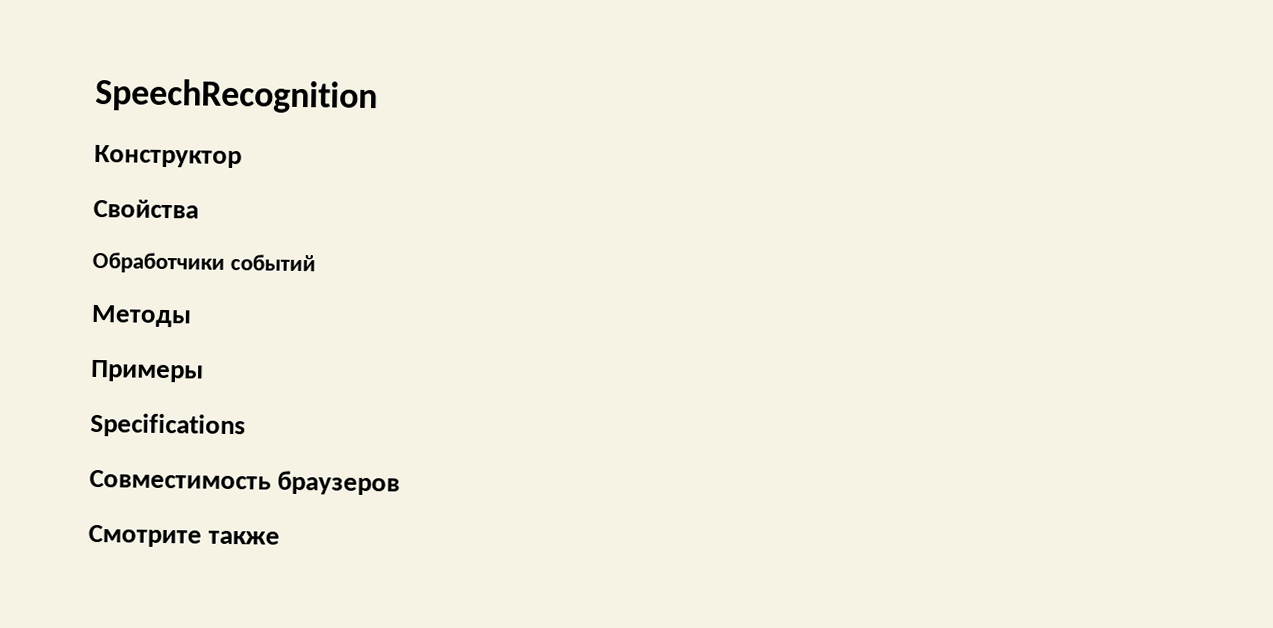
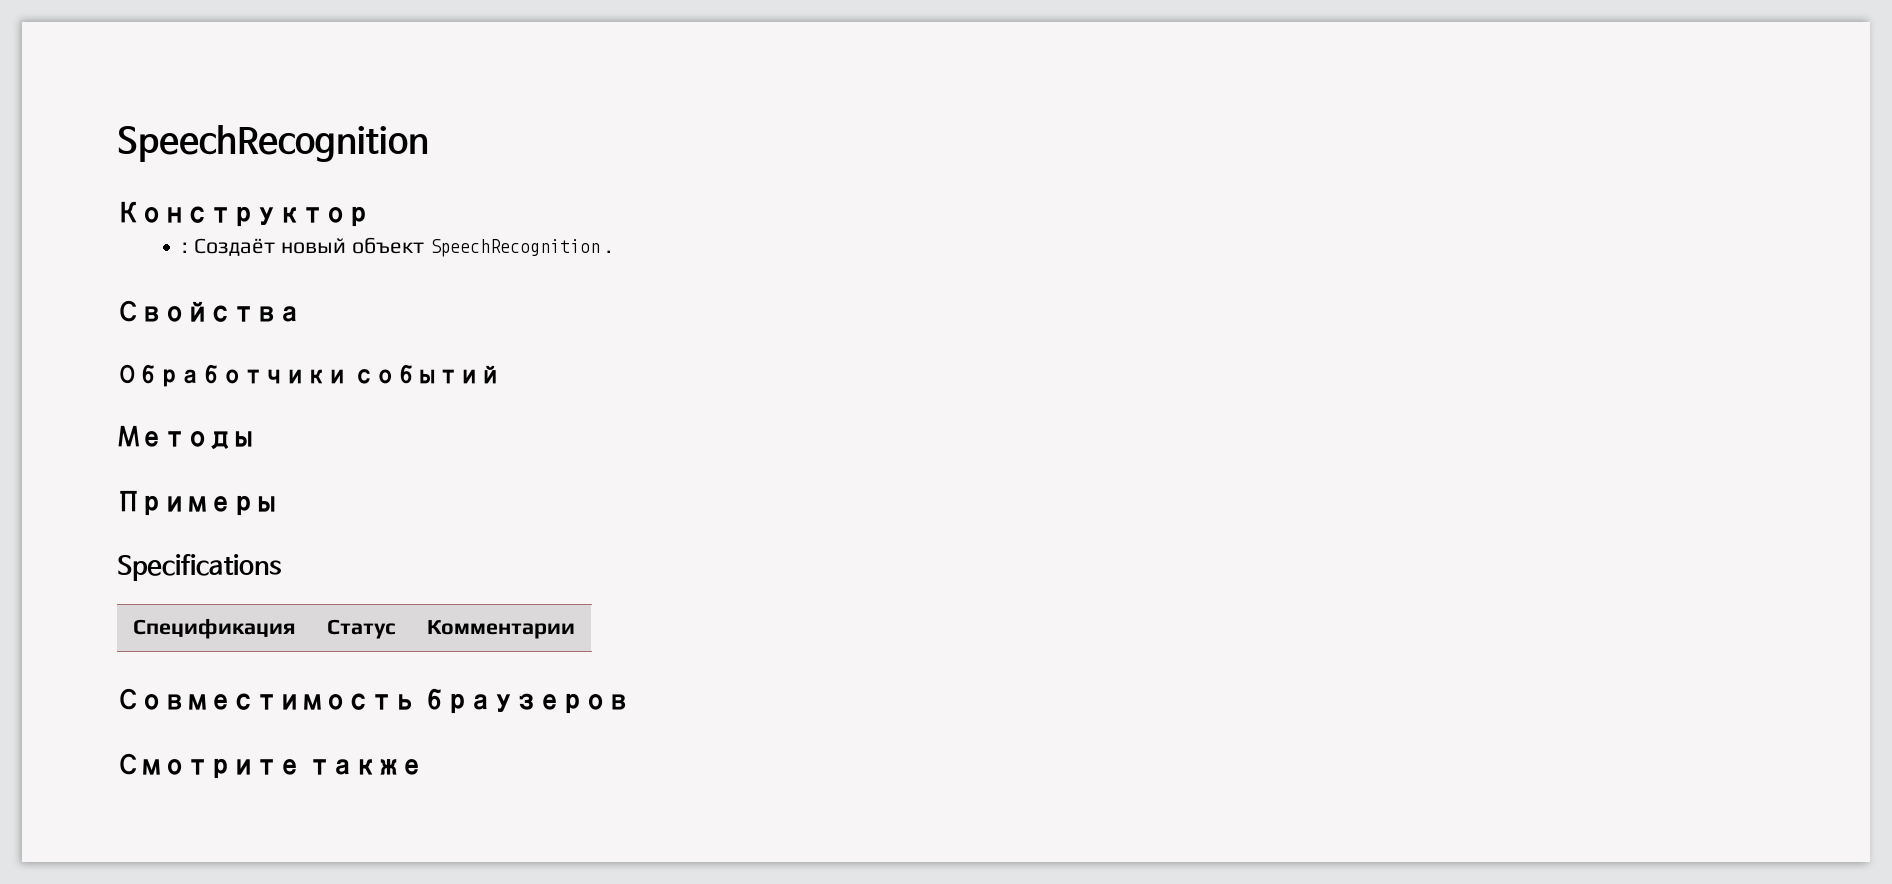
+ : Создаёт новый объект SpeechRecognition .
+ Спецификация | Статус | Комментарии

